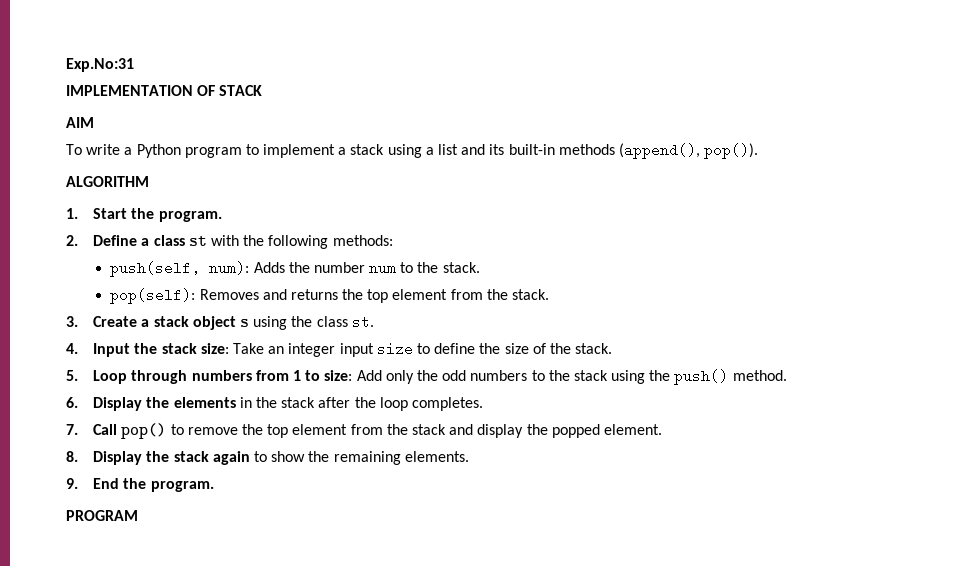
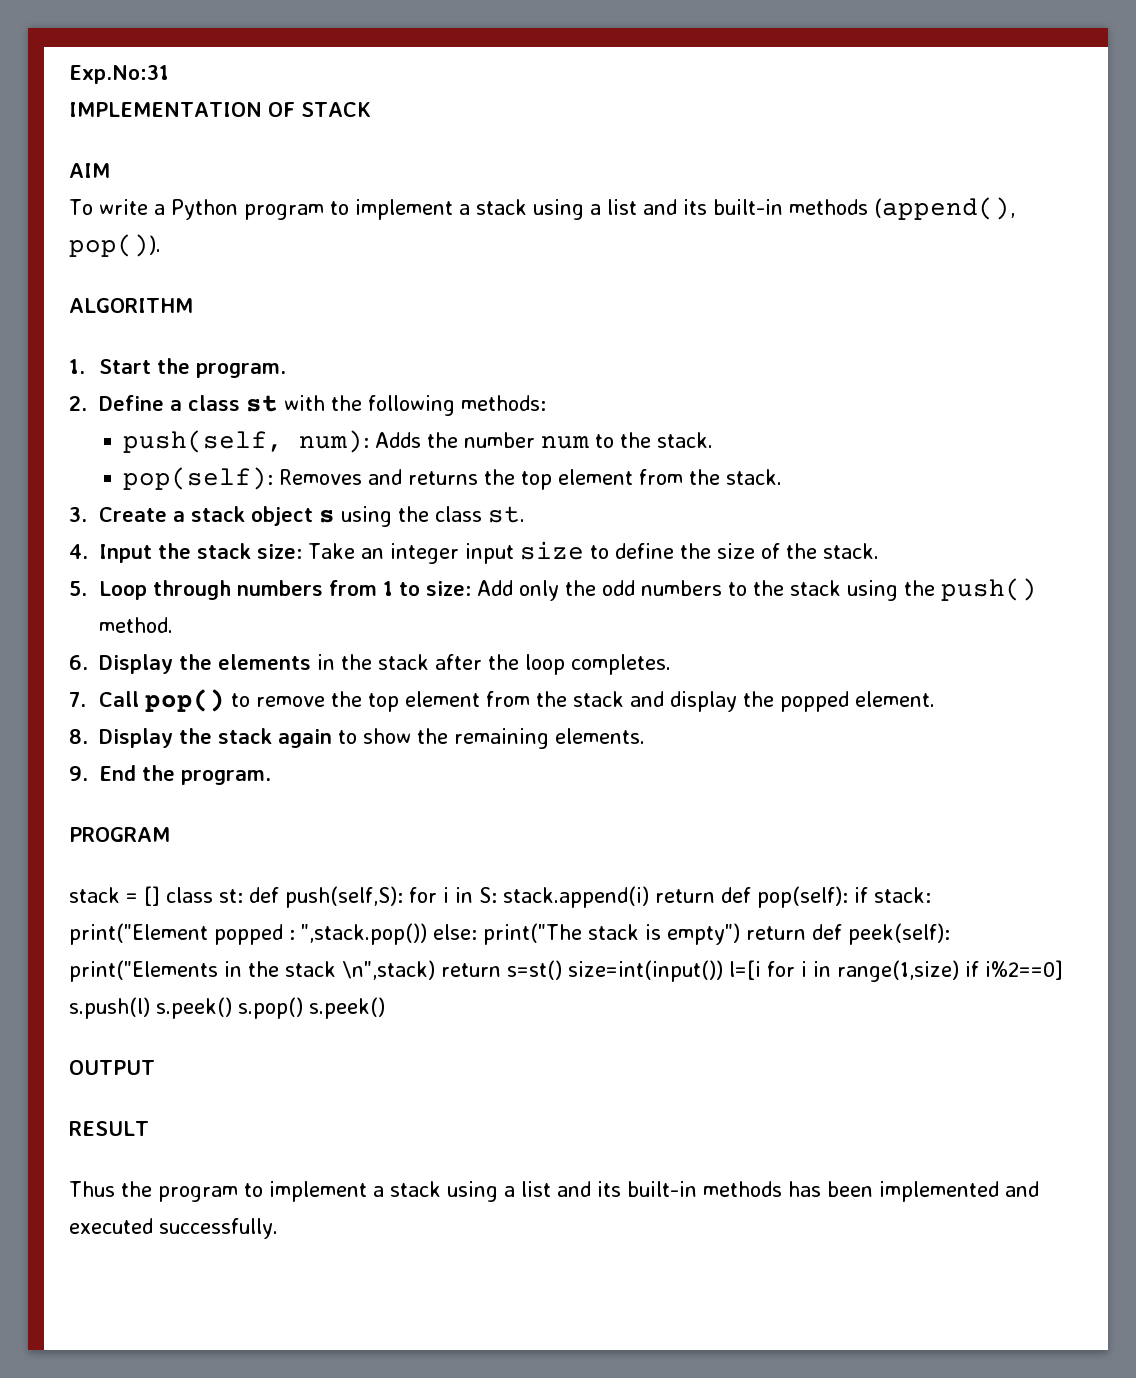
+ stack = [] class st: def push(self,S): for i in S: stack.append(i) return def pop(self): if stack: print("Element popped : ",stack.pop()) else: print("The stack is empty") return def peek(self): print("Elements in the stack \n",stack) return s=st() size=int(input()) l=[i for i in range(1,size) if i%2==0] s.push(l) s.peek() s.pop() s.peek()
+ OUTPUT
+ RESULT
+ Thus the program to implement a stack using a list and its built-in methods has been implemented and executed successfully.

